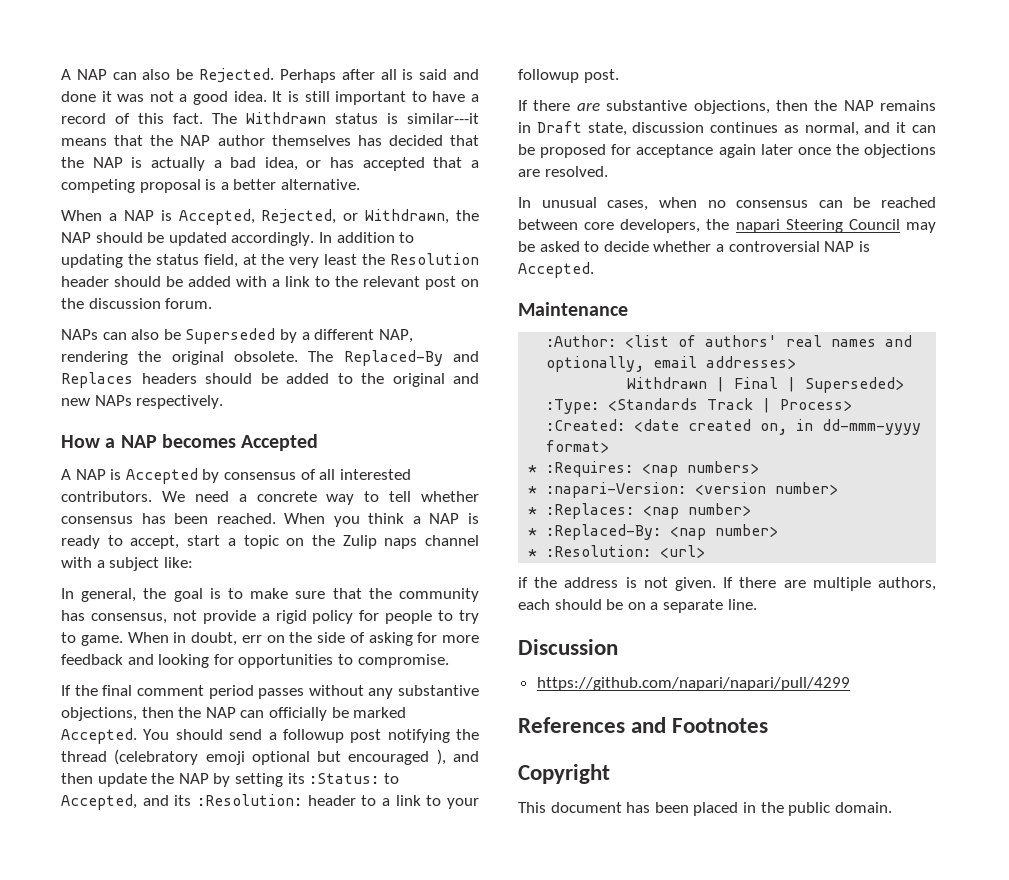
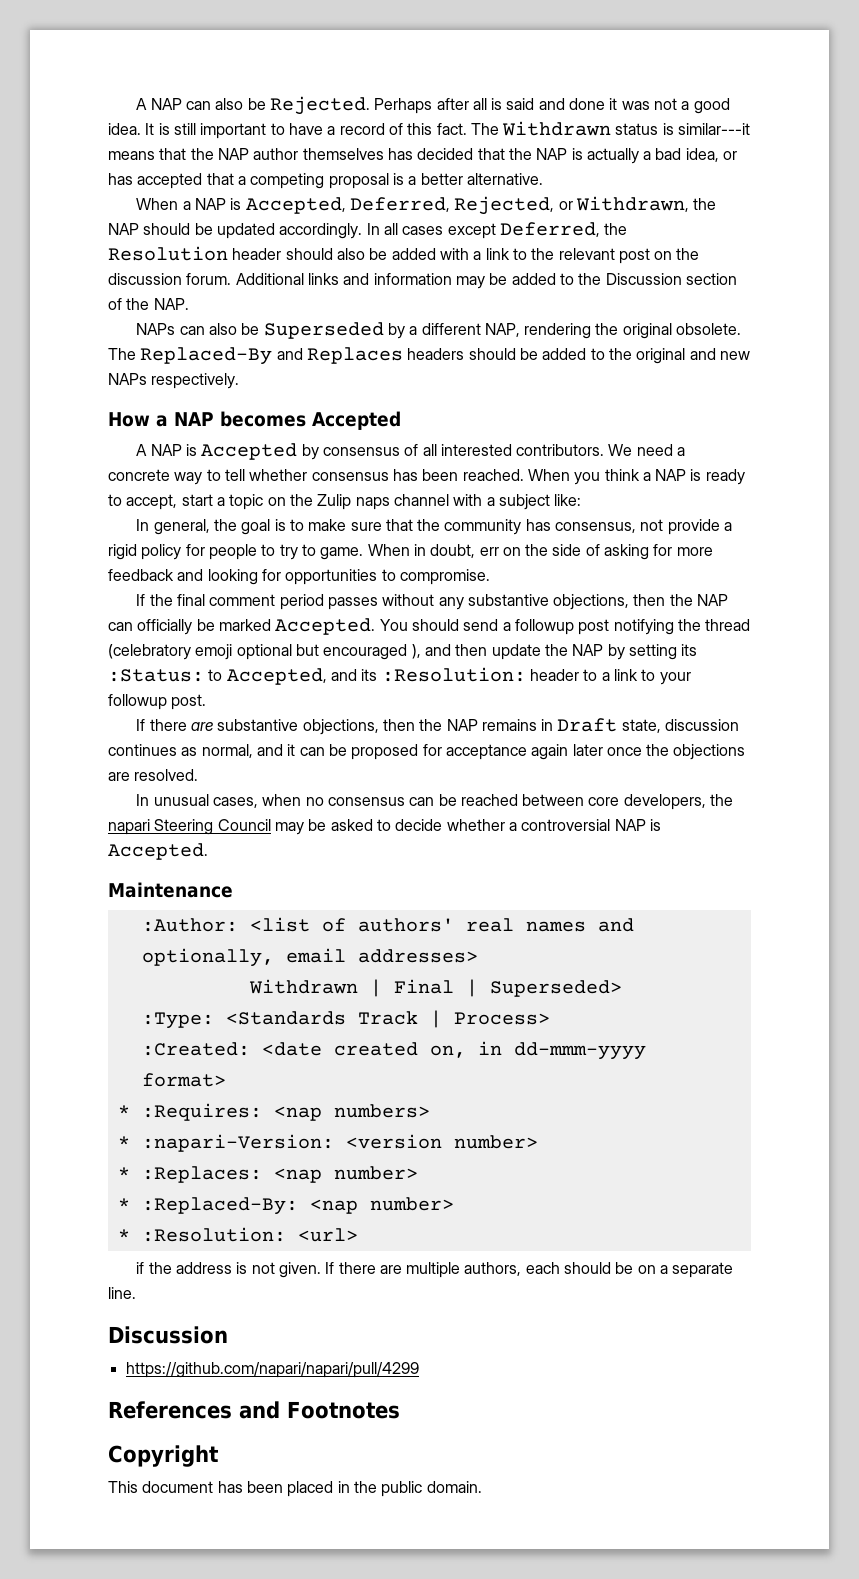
- When a NAP is Accepted, Rejected, or Withdrawn, the NAP should be updated accordingly.
+ When a NAP is Accepted, Deferred, Rejected, or Withdrawn, the NAP should be updated accordingly.
- In addition to updating the status field, at the very least the Resolution header should be added with a link to the relevant post on the discussion forum.
+ In all cases except Deferred, the Resolution header should also be added with a link to the relevant post on the discussion forum. Additional links and information may be added to the Discussion section of the NAP.

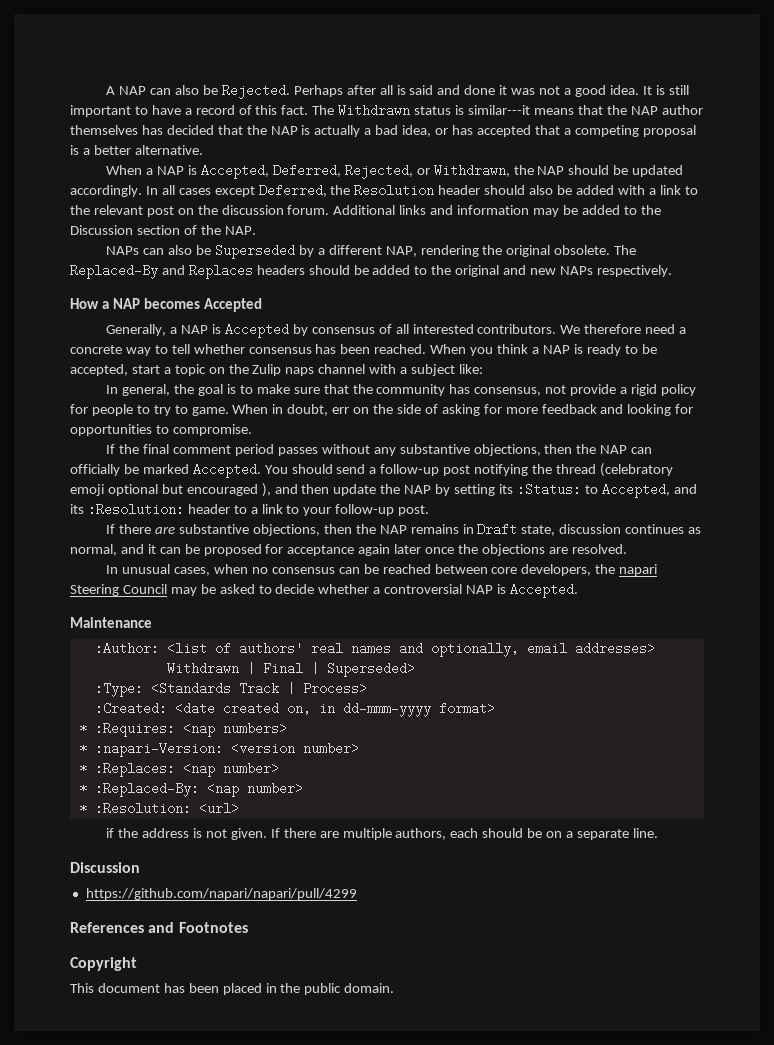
- A NAP is Accepted by consensus of all interested contributors.
+ Generally, a NAP is Accepted by consensus of all interested contributors.
- We need a concrete way to tell whether consensus has been reached.
+ We therefore need a concrete way to tell whether consensus has been reached.
- When you think a NAP is ready to accept, start a topic on the Zulip naps channel with a subject like:
+ When you think a NAP is ready to be accepted, start a topic on the Zulip naps channel with a subject like:
- You should send a followup post notifying the thread (celebratory emoji optional but encouraged ), and then update the NAP by setting its :Status: to Accepted, and its :Resolution: header to a link to your followup post.
+ You should send a follow-up post notifying the thread (celebratory emoji optional but encouraged ), and then update the NAP by setting its :Status: to Accepted, and its :Resolution: header to a link to your follow-up post.

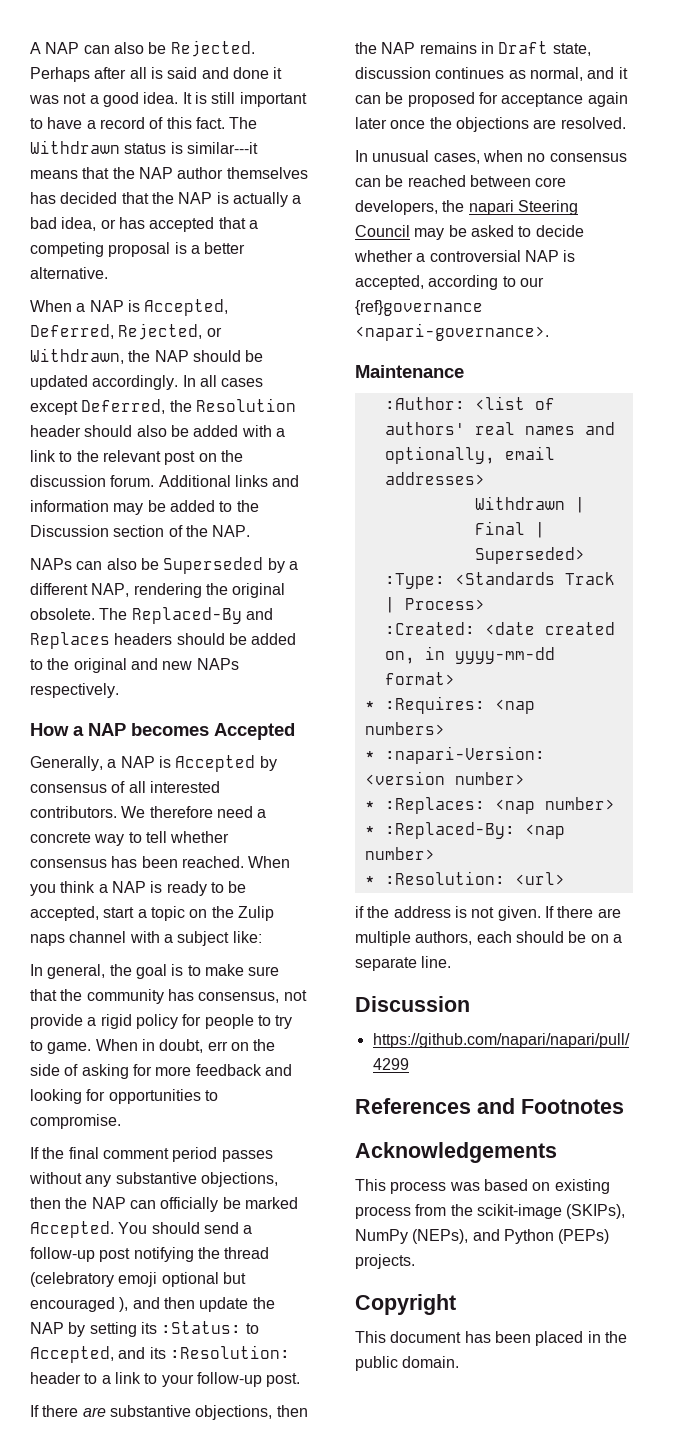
- In unusual cases, when no consensus can be reached between core developers, the napari Steering Council may be asked to decide whether a controversial NAP is Accepted.
+ In unusual cases, when no consensus can be reached between core developers, the napari Steering Council may be asked to decide whether a controversial NAP is accepted, according to our {ref}governance <napari-governance>.
- :Created: <date created on, in dd-mmm-yyyy format>
+ :Created: <date created on, in yyyy-mm-dd format>
+ Acknowledgements
+ This process was based on existing process from the scikit-image (SKIPs), NumPy (NEPs), and Python (PEPs) projects.

